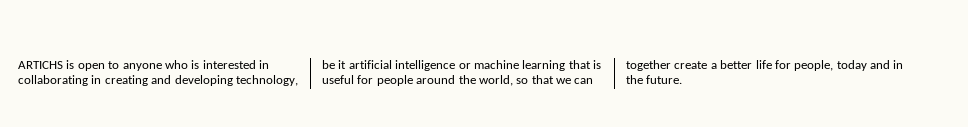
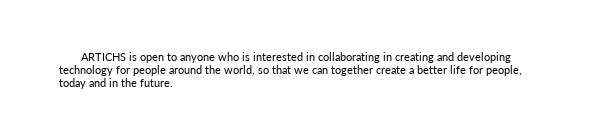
- ARTICHS is open to anyone who is interested in collaborating in creating and developing technology, be it artificial intelligence or machine learning that is useful for people around the world, so that we can together create a better life for people, today and in the future.
+ ARTICHS is open to anyone who is interested in collaborating in creating and developing technology for people around the world, so that we can together create a better life for people, today and in the future.

